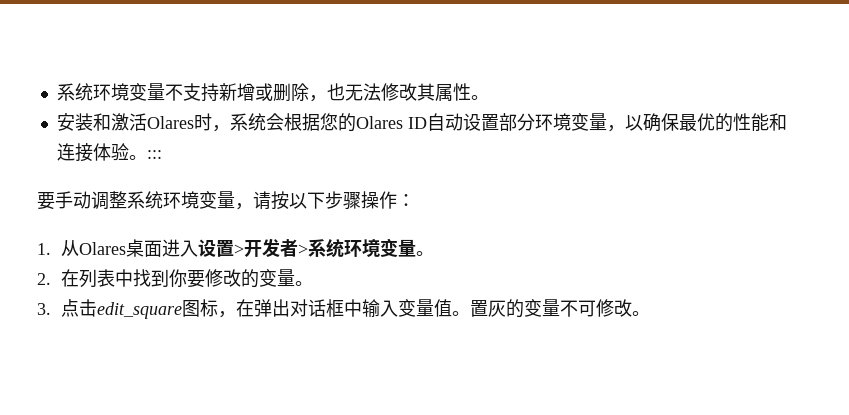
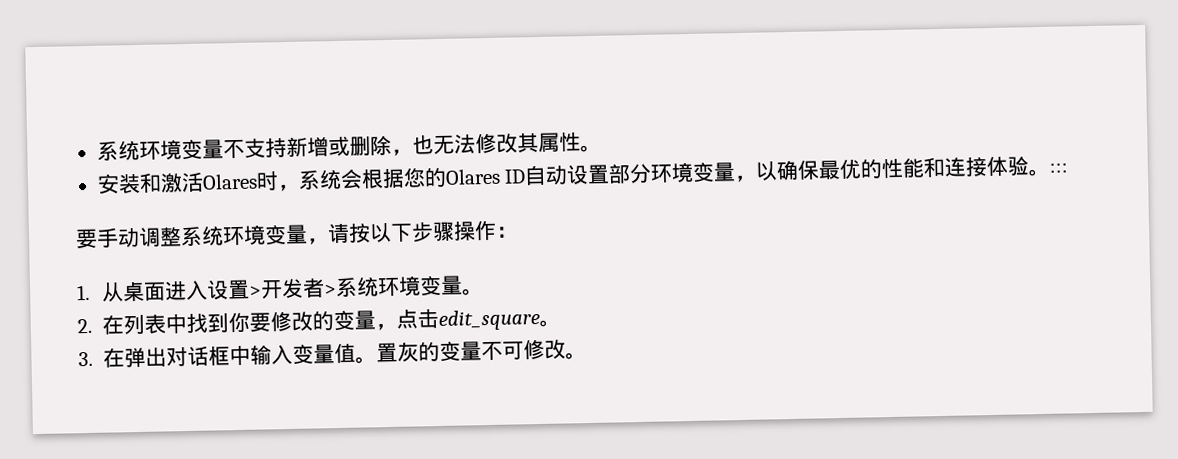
- 1.从Olares桌面进入设置>开发者>系统环境变量。
+ 1.从桌面进入设置>开发者>系统环境变量。
- 2.在列表中找到你要修改的变量。
+ 2.在列表中找到你要修改的变量，点击edit_square。
- 3.点击edit_square图标，在弹出对话框中输入变量值。
+ 3.在弹出对话框中输入变量值。

